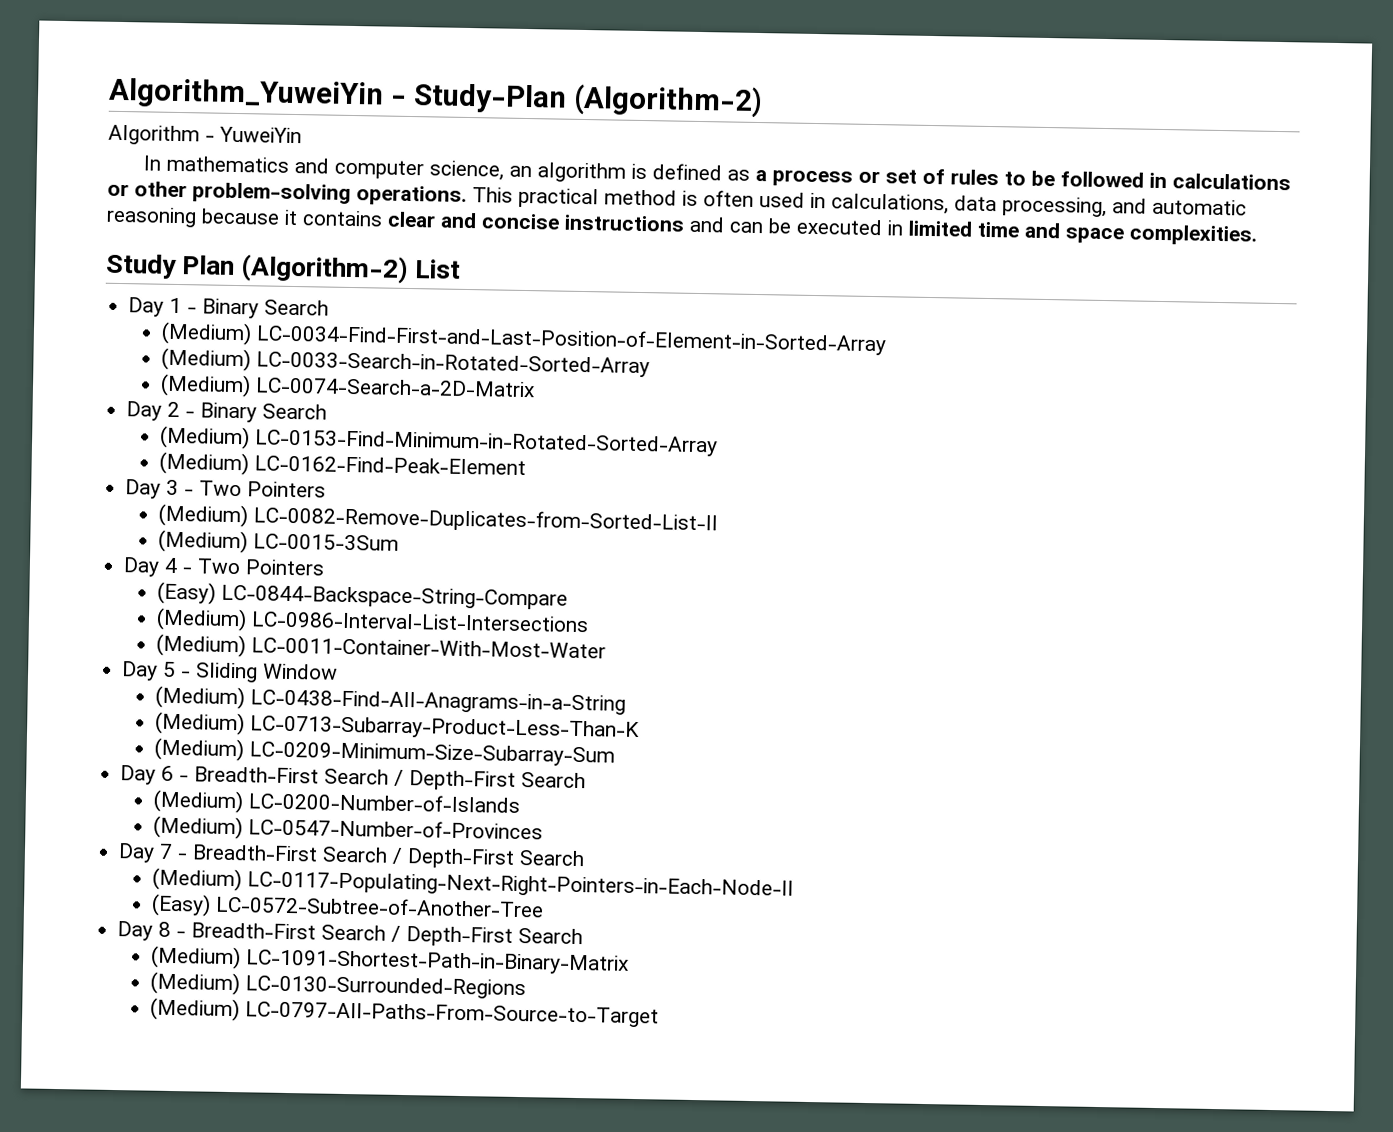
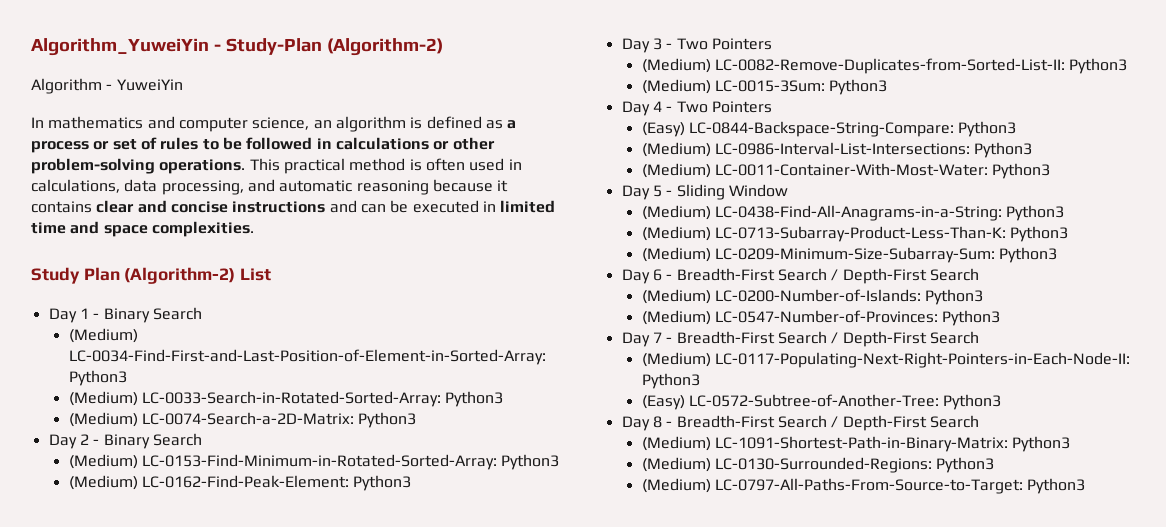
- (Medium) LC-0034-Find-First-and-Last-Position-of-Element-in-Sorted-Array
- (Medium) LC-0033-Search-in-Rotated-Sorted-Array
- (Medium) LC-0074-Search-a-2D-Matrix
+ (Medium) LC-0034-Find-First-and-Last-Position-of-Element-in-Sorted-Array: Python3
+ (Medium) LC-0033-Search-in-Rotated-Sorted-Array: Python3
+ (Medium) LC-0074-Search-a-2D-Matrix: Python3
- (Medium) LC-0153-Find-Minimum-in-Rotated-Sorted-Array
- (Medium) LC-0162-Find-Peak-Element
+ (Medium) LC-0153-Find-Minimum-in-Rotated-Sorted-Array: Python3
+ (Medium) LC-0162-Find-Peak-Element: Python3
- (Medium) LC-0082-Remove-Duplicates-from-Sorted-List-II
- (Medium) LC-0015-3Sum
+ (Medium) LC-0082-Remove-Duplicates-from-Sorted-List-II: Python3
+ (Medium) LC-0015-3Sum: Python3
- (Easy) LC-0844-Backspace-String-Compare
- (Medium) LC-0986-Interval-List-Intersections
- (Medium) LC-0011-Container-With-Most-Water
+ (Easy) LC-0844-Backspace-String-Compare: Python3
+ (Medium) LC-0986-Interval-List-Intersections: Python3
+ (Medium) LC-0011-Container-With-Most-Water: Python3
- (Medium) LC-0438-Find-All-Anagrams-in-a-String
- (Medium) LC-0713-Subarray-Product-Less-Than-K
- (Medium) LC-0209-Minimum-Size-Subarray-Sum
+ (Medium) LC-0438-Find-All-Anagrams-in-a-String: Python3
+ (Medium) LC-0713-Subarray-Product-Less-Than-K: Python3
+ (Medium) LC-0209-Minimum-Size-Subarray-Sum: Python3
- (Medium) LC-0200-Number-of-Islands
- (Medium) LC-0547-Number-of-Provinces
+ (Medium) LC-0200-Number-of-Islands: Python3
+ (Medium) LC-0547-Number-of-Provinces: Python3
- (Medium) LC-0117-Populating-Next-Right-Pointers-in-Each-Node-II
- (Easy) LC-0572-Subtree-of-Another-Tree
+ (Medium) LC-0117-Populating-Next-Right-Pointers-in-Each-Node-II: Python3
+ (Easy) LC-0572-Subtree-of-Another-Tree: Python3
- (Medium) LC-1091-Shortest-Path-in-Binary-Matrix
- (Medium) LC-0130-Surrounded-Regions
- (Medium) LC-0797-All-Paths-From-Source-to-Target
+ (Medium) LC-1091-Shortest-Path-in-Binary-Matrix: Python3
+ (Medium) LC-0130-Surrounded-Regions: Python3
+ (Medium) LC-0797-All-Paths-From-Source-to-Target: Python3

